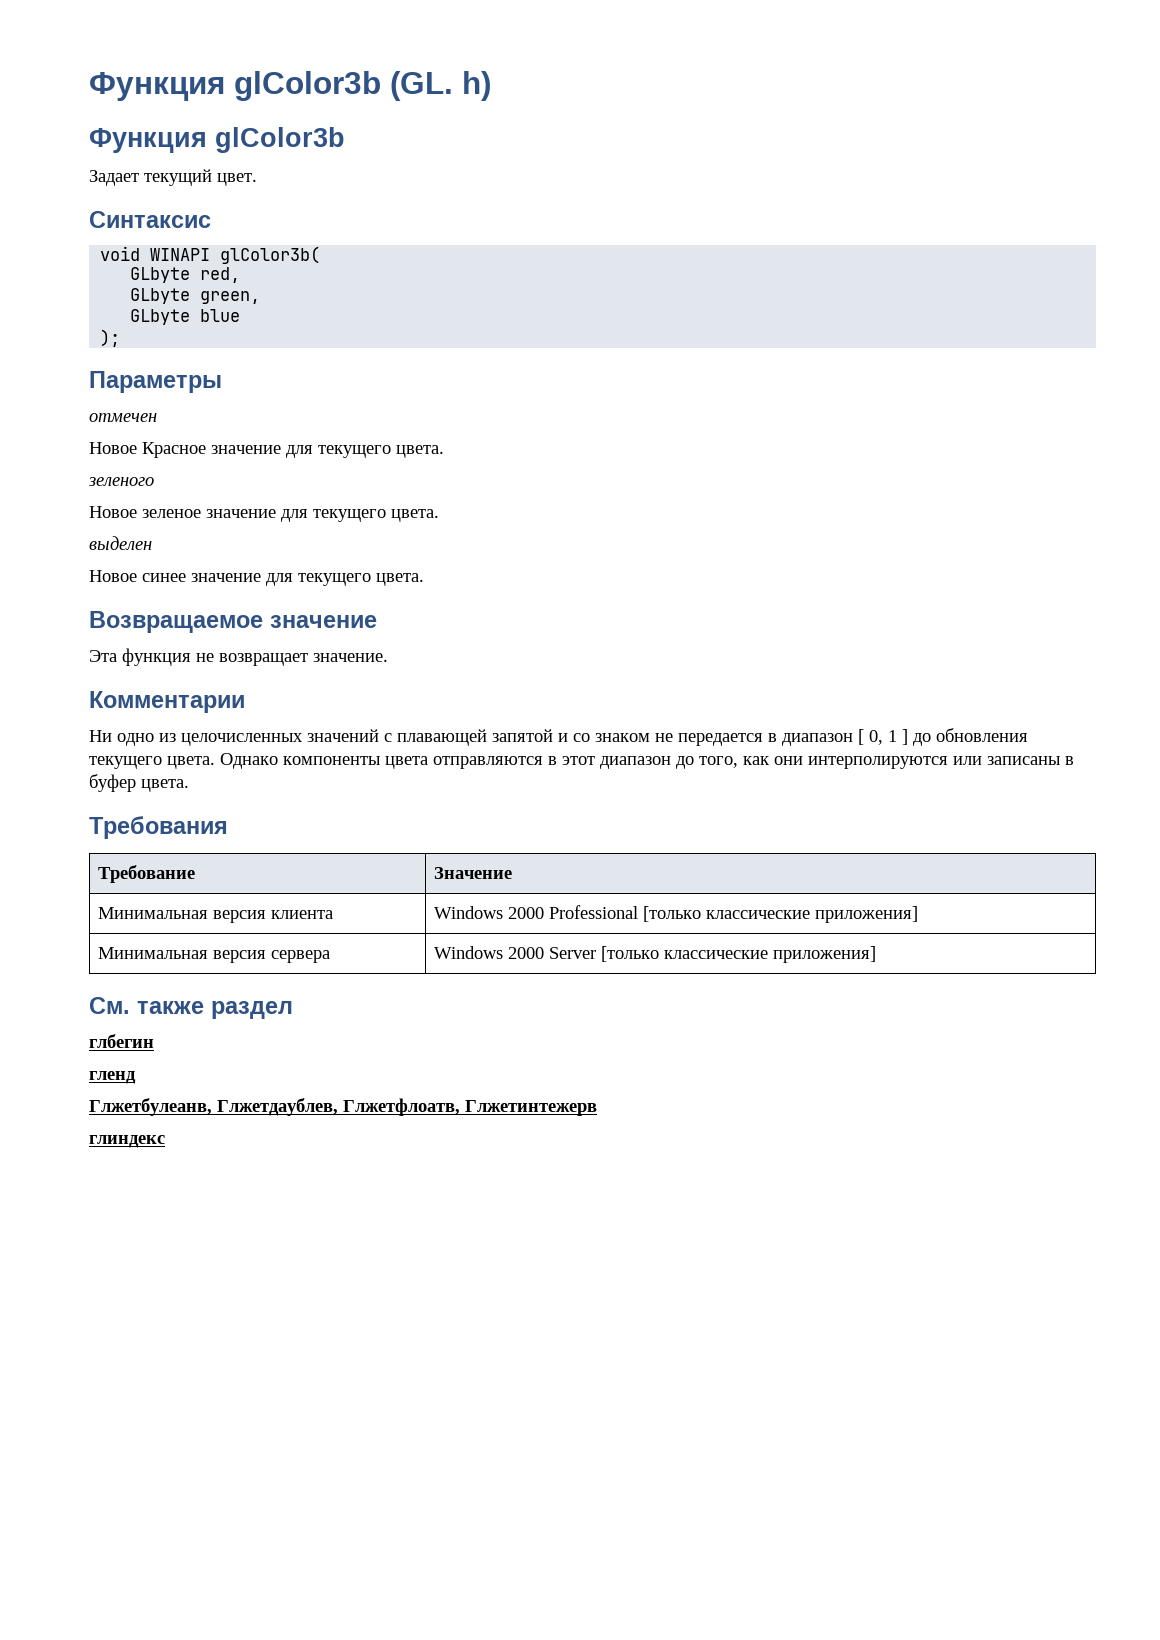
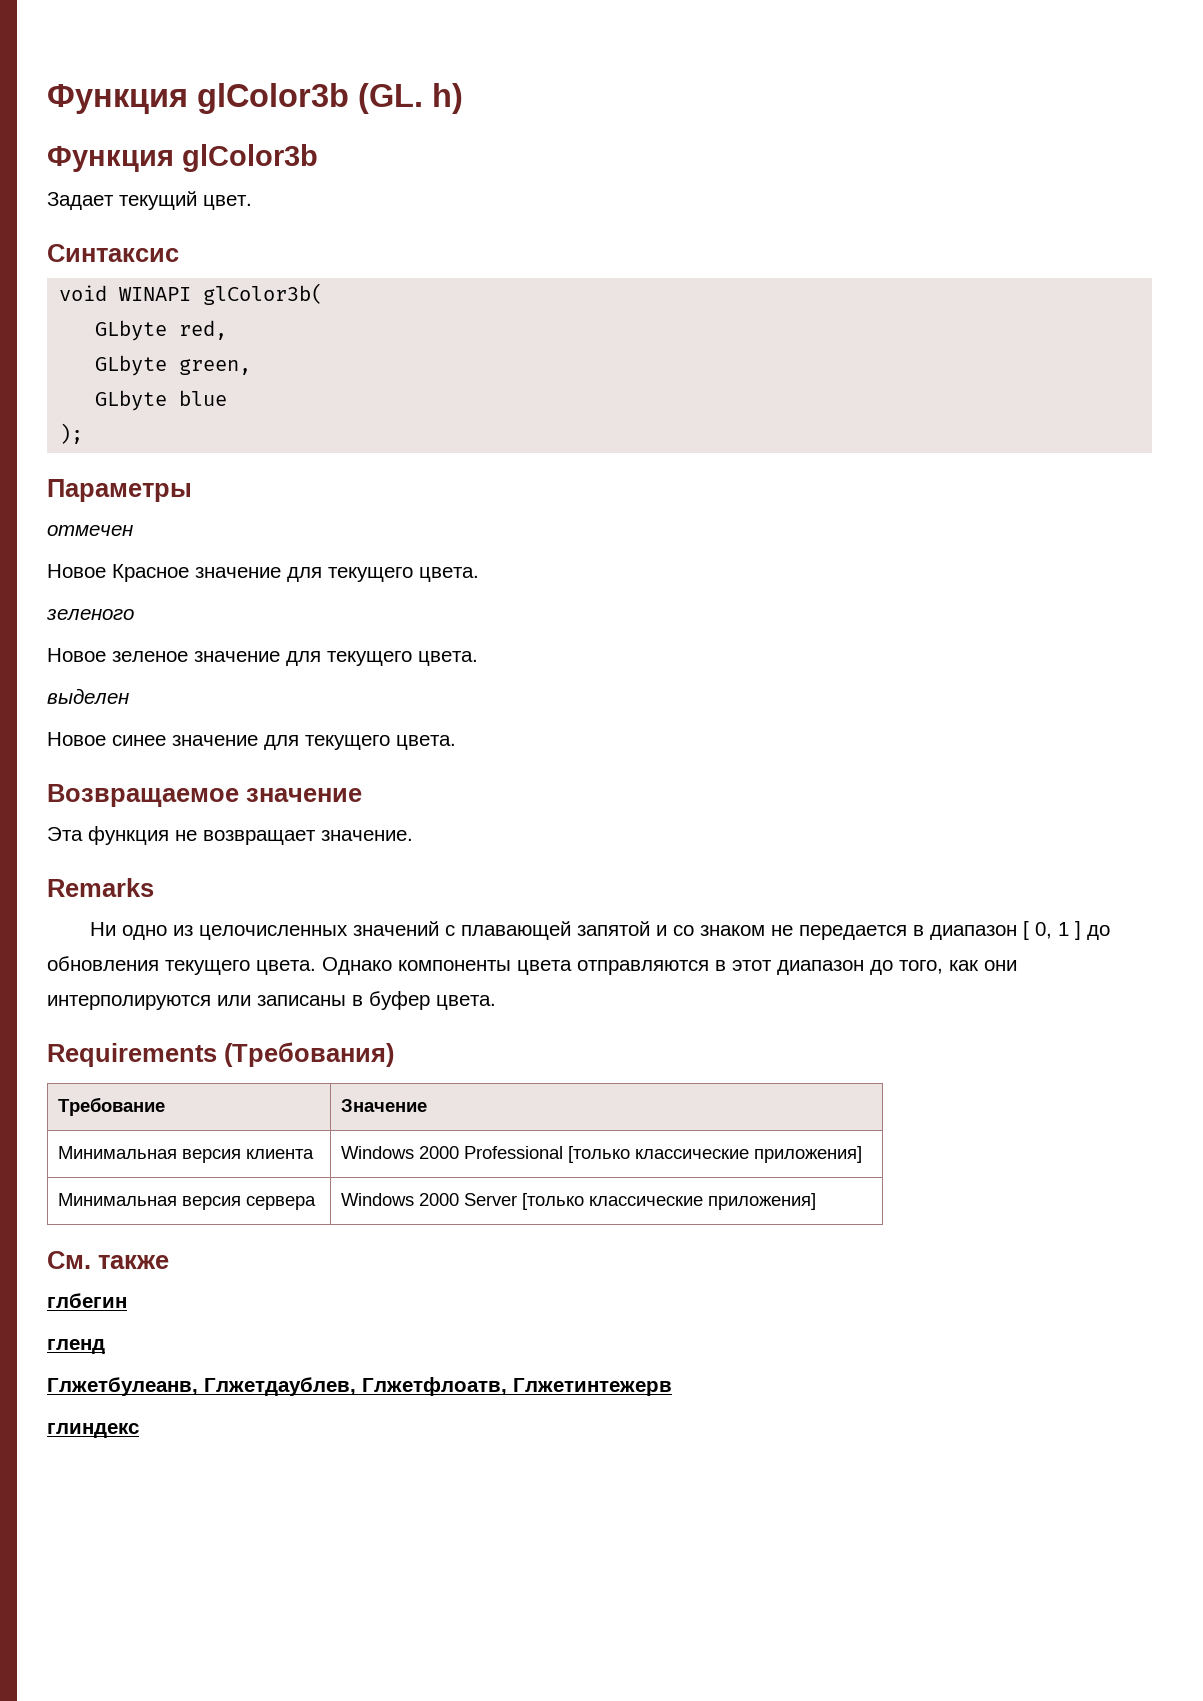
- Комментарии
+ Remarks
- Требования
+ Requirements (Требования)
- См. также раздел
+ См. также

